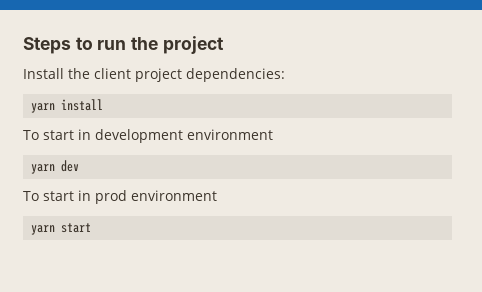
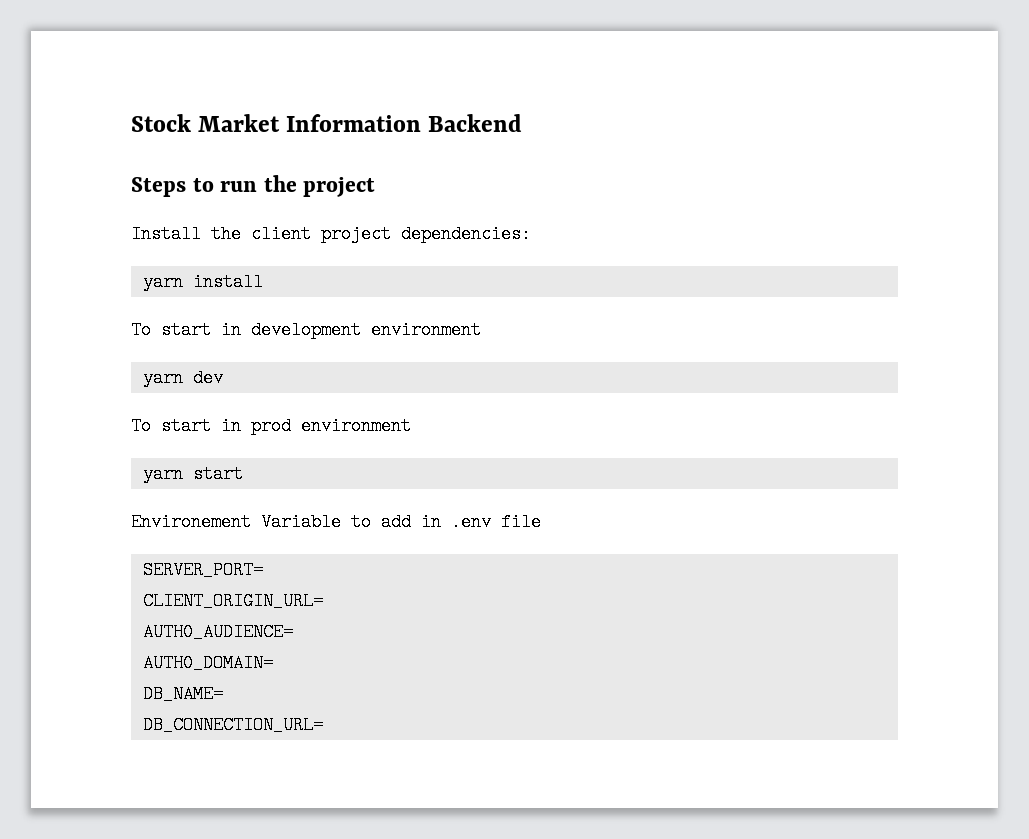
+ Stock Market Information Backend
+ Environement Variable to add in .env file
+ SERVER_PORT=
+ CLIENT_ORIGIN_URL=
+ AUTH0_AUDIENCE=
+ AUTH0_DOMAIN=
+ DB_NAME=
+ DB_CONNECTION_URL=

